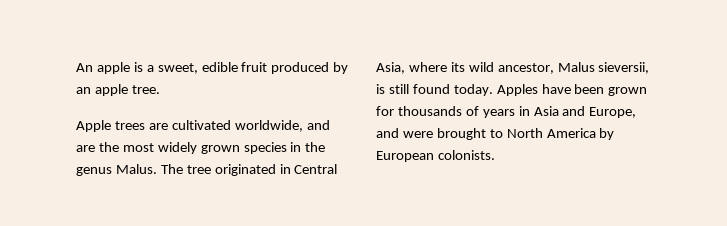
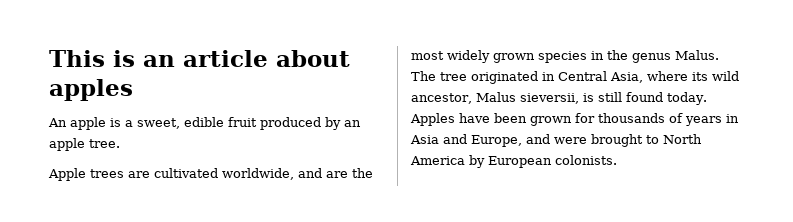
+ This is an article about apples

